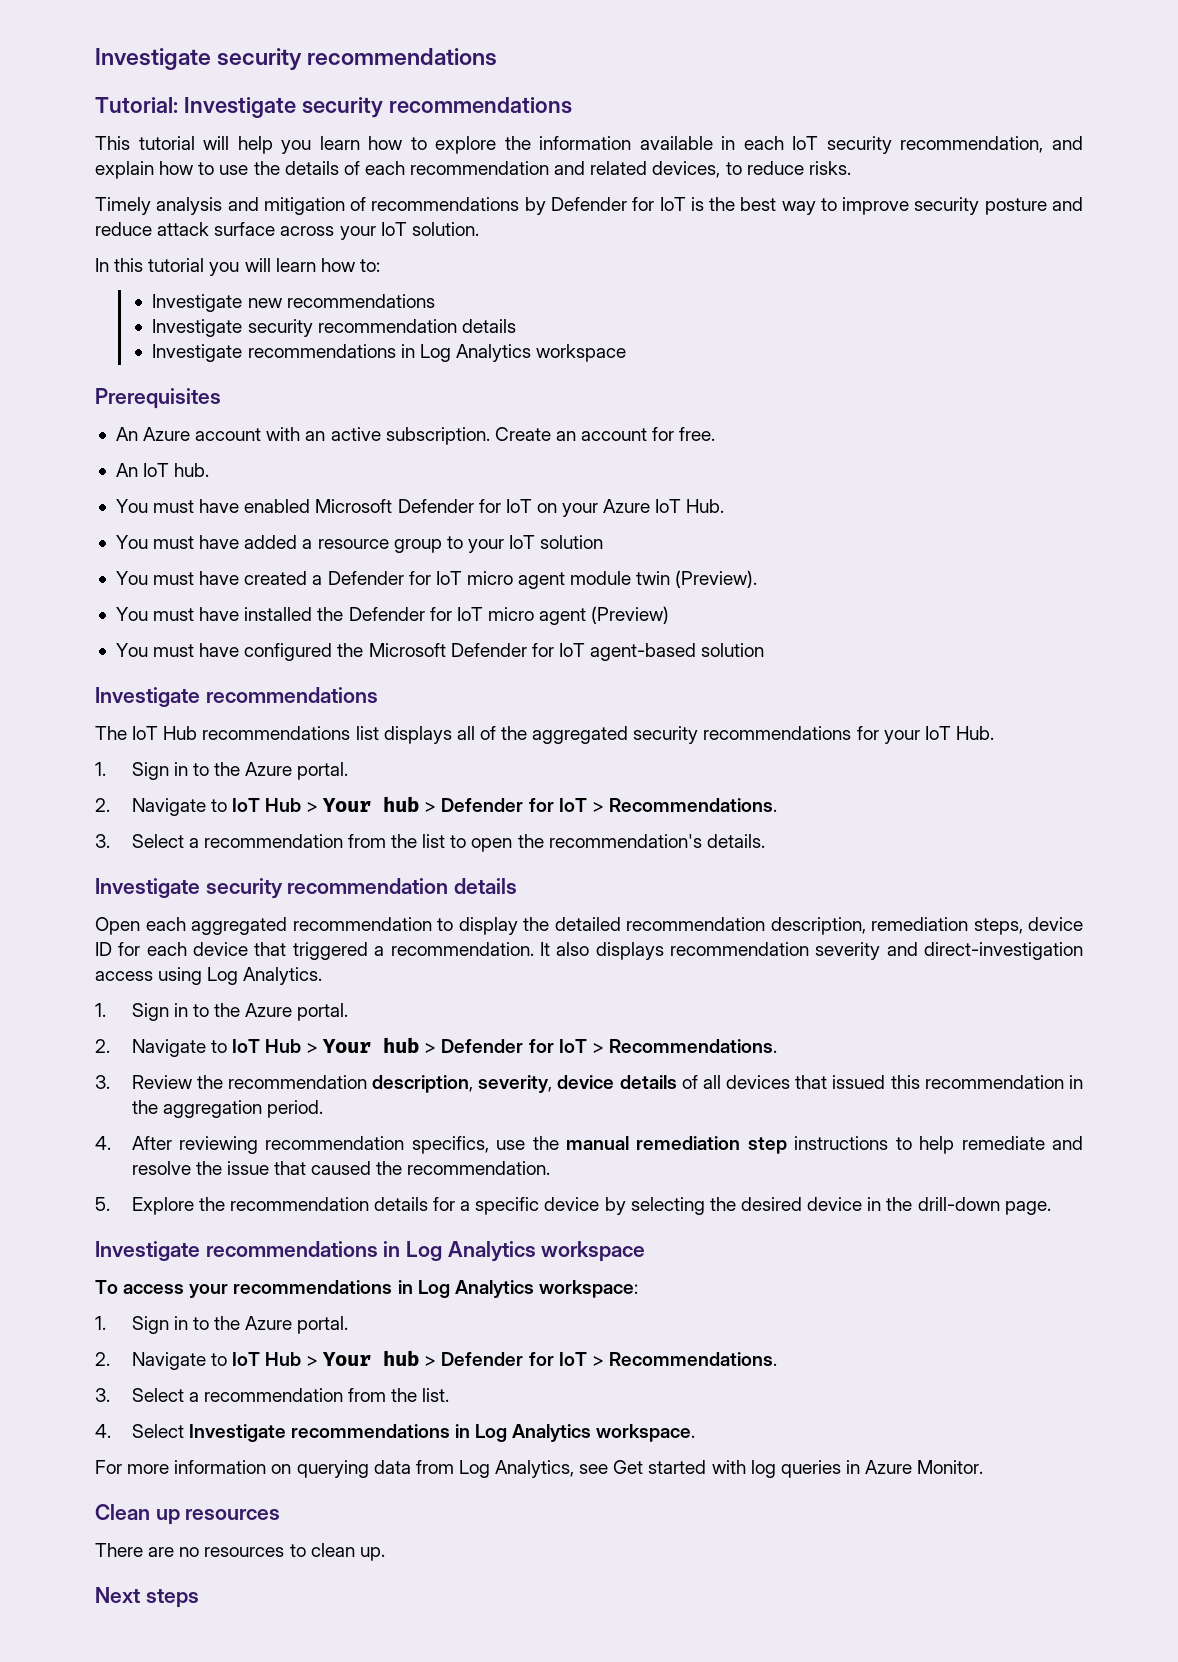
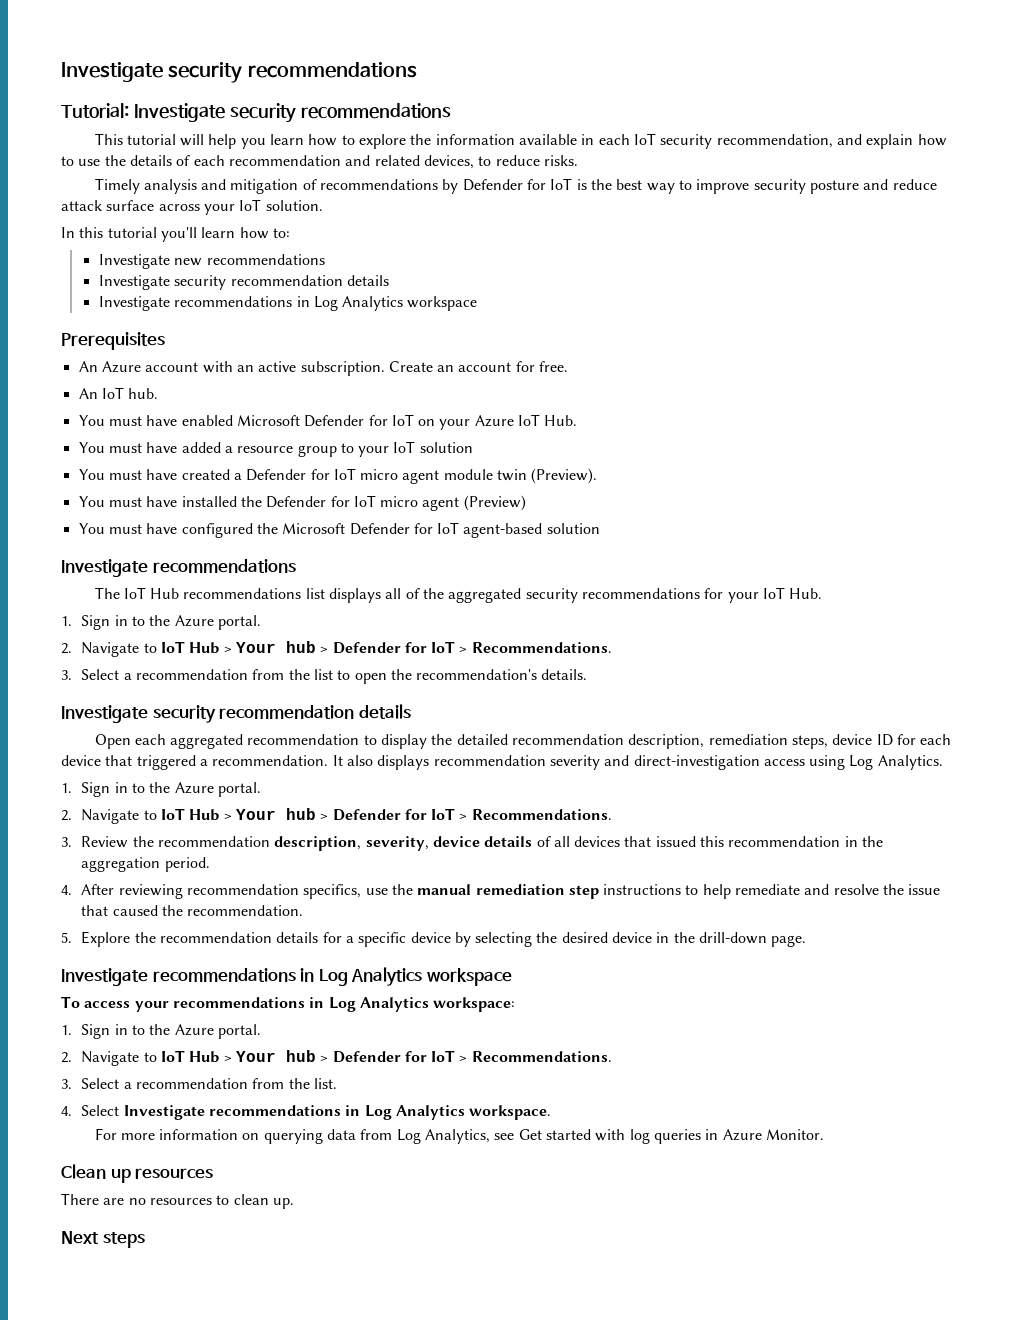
- In this tutorial you will learn how to:
+ In this tutorial you'll learn how to:

